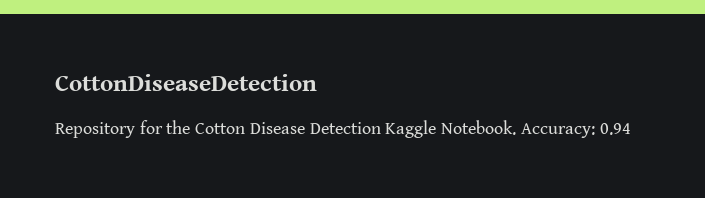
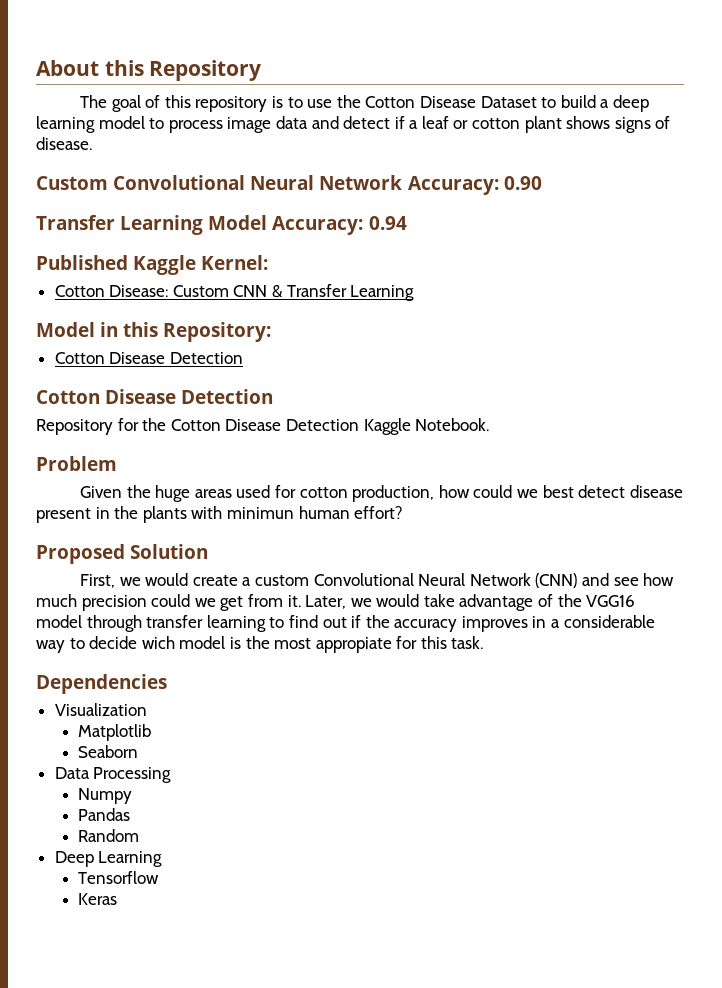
- CottonDiseaseDetection
+ About this Repository
+ The goal of this repository is to use the Cotton Disease Dataset to build a deep learning model to process image data and detect if a leaf or cotton plant shows signs of disease.
+ Custom Convolutional Neural Network Accuracy: 0.90
+ Transfer Learning Model Accuracy: 0.94
+ Published Kaggle Kernel:
+ Cotton Disease: Custom CNN & Transfer Learning
+ Model in this Repository:
+ Cotton Disease Detection
+ Cotton Disease Detection
- Repository for the Cotton Disease Detection Kaggle Notebook. Accuracy: 0.94
+ Repository for the Cotton Disease Detection Kaggle Notebook.
+ Problem
+ Given the huge areas used for cotton production, how could we best detect disease present in the plants with minimun human effort?
+ Proposed Solution
+ First, we would create a custom Convolutional Neural Network (CNN) and see how much precision could we get from it. Later, we would take advantage of the VGG16 model through transfer learning to find out if the accuracy improves in a considerable way to decide wich model is the most appropiate for this task.
+ Dependencies
+ Visualization
+ Matplotlib
+ Seaborn
+ Data Processing
+ Numpy
+ Pandas
+ Random
+ Deep Learning
+ Tensorflow
+ Keras

